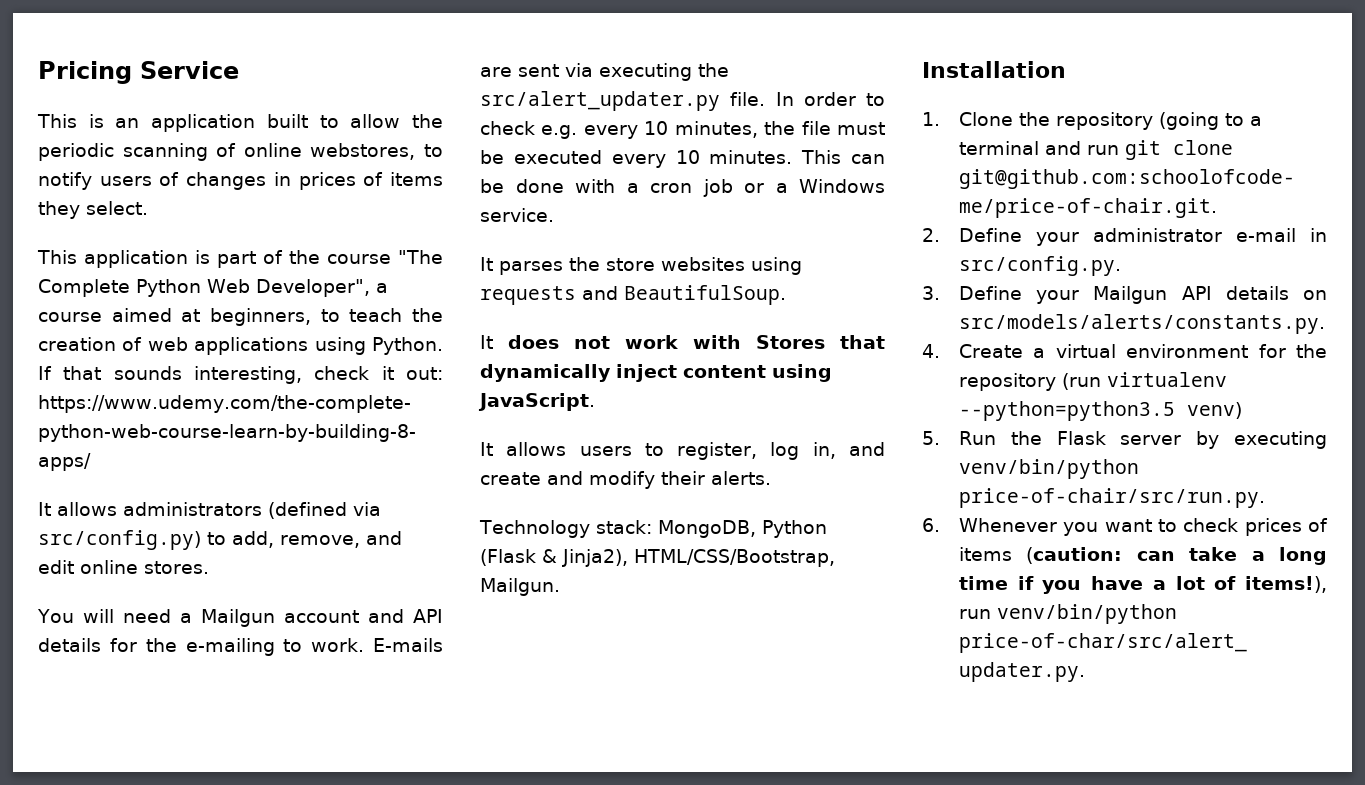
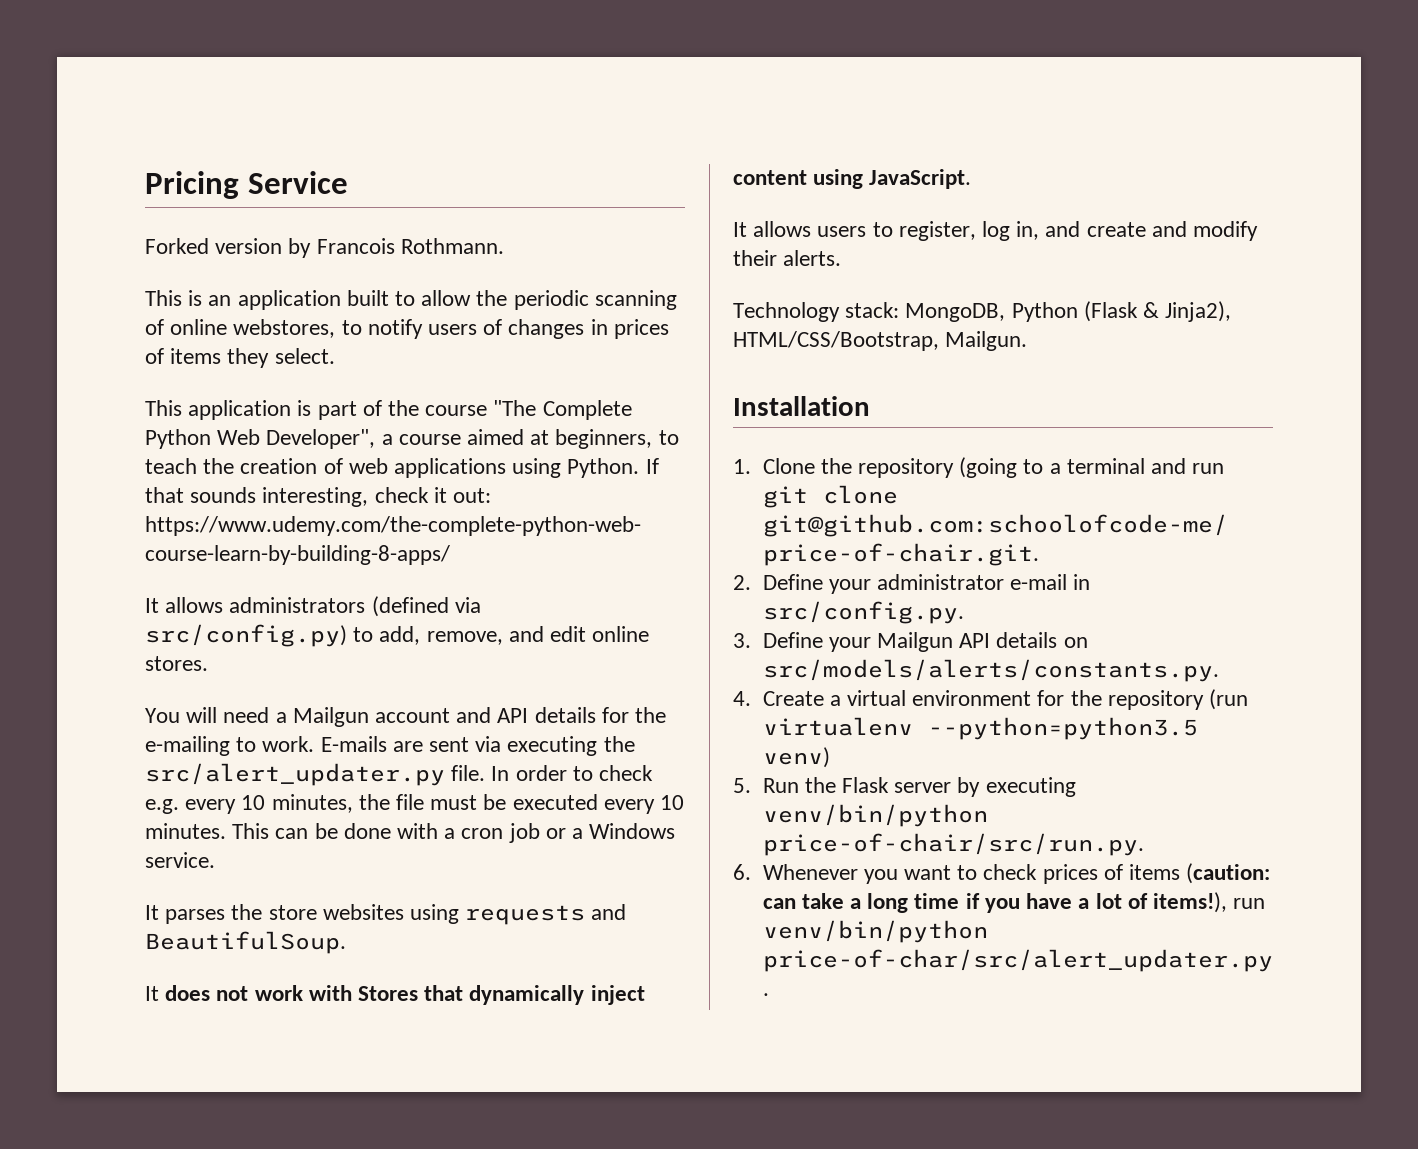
+ Forked version by Francois Rothmann.

